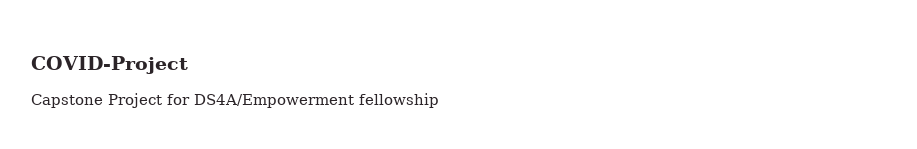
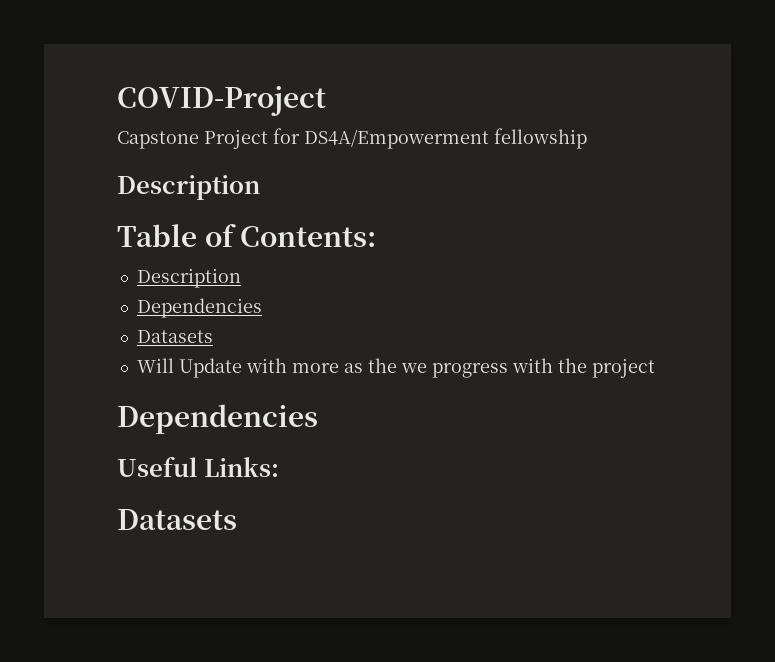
  Capstone Project for DS4A/Empowerment fellowship
+ Description
+ Table of Contents:
+ Description
+ Dependencies
+ Datasets
+ Will Update with more as the we progress with the project
+ Dependencies
+ Useful Links:
+ Datasets

